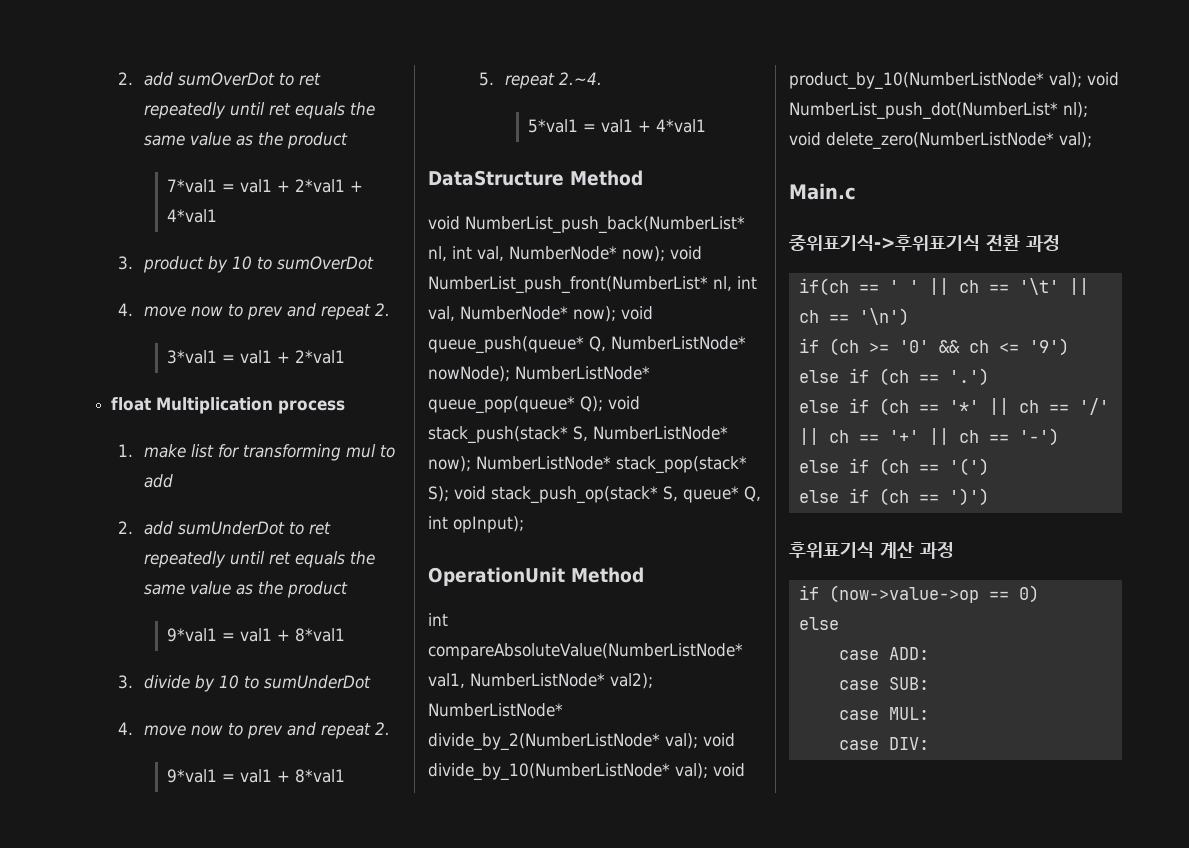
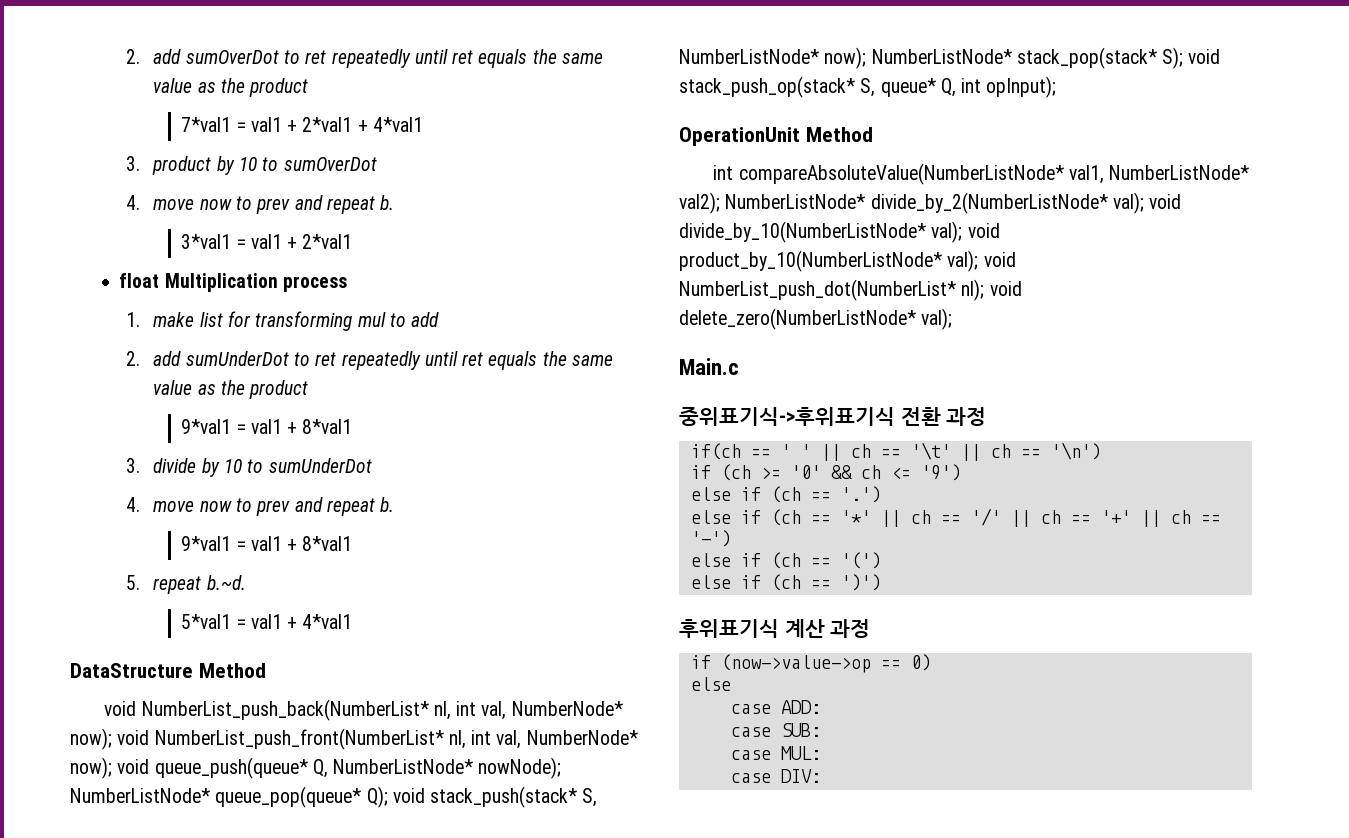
  3. product by 10 to sumOverDot
- 4. move now to prev and repeat 2.
+ 4. move now to prev and repeat b.
  3. divide by 10 to sumUnderDot
- 4. move now to prev and repeat 2.
+ 4. move now to prev and repeat b.
- 5. repeat 2.~4.
+ 5. repeat b.~d.

